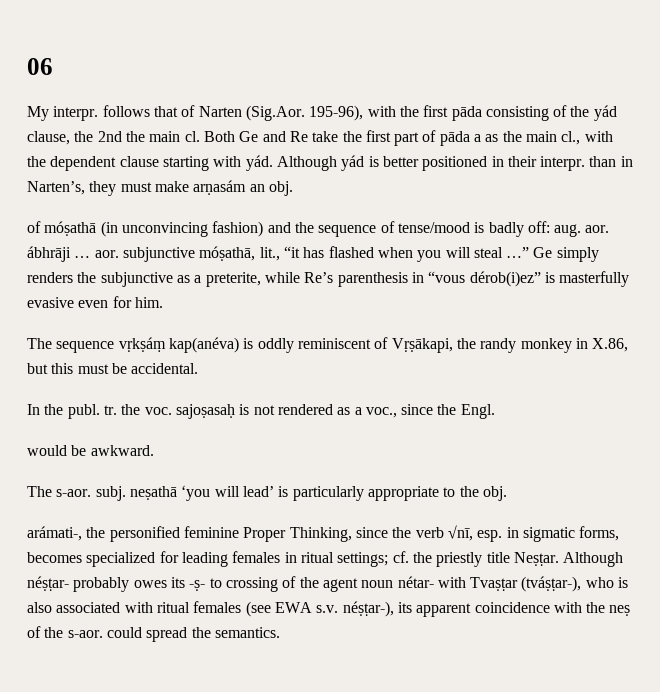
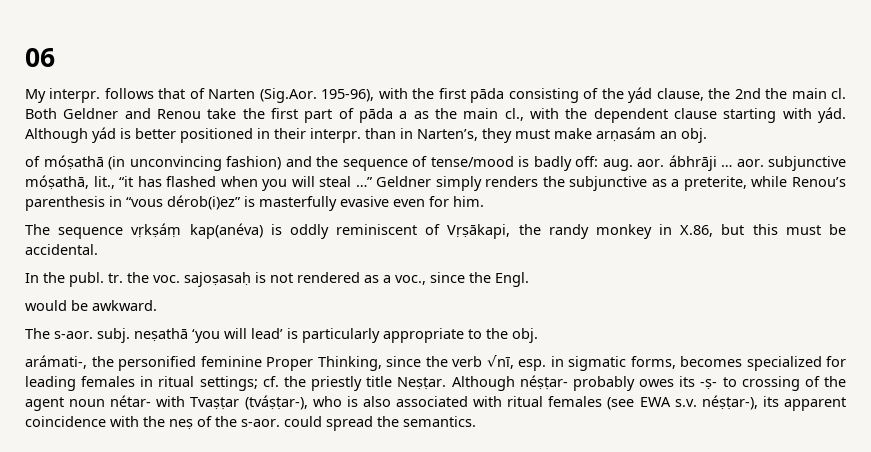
- Both Ge and Re take the first part of pāda a as the main cl., with the dependent clause starting with yád.
+ Both Geldner and Renou take the first part of pāda a as the main cl., with the dependent clause starting with yád.
- Ge simply renders the subjunctive as a preterite, while Re’s parenthesis in “vous dérob(i)ez” is masterfully evasive even for him.
+ Geldner simply renders the subjunctive as a preterite, while Renou’s parenthesis in “vous dérob(i)ez” is masterfully evasive even for him.

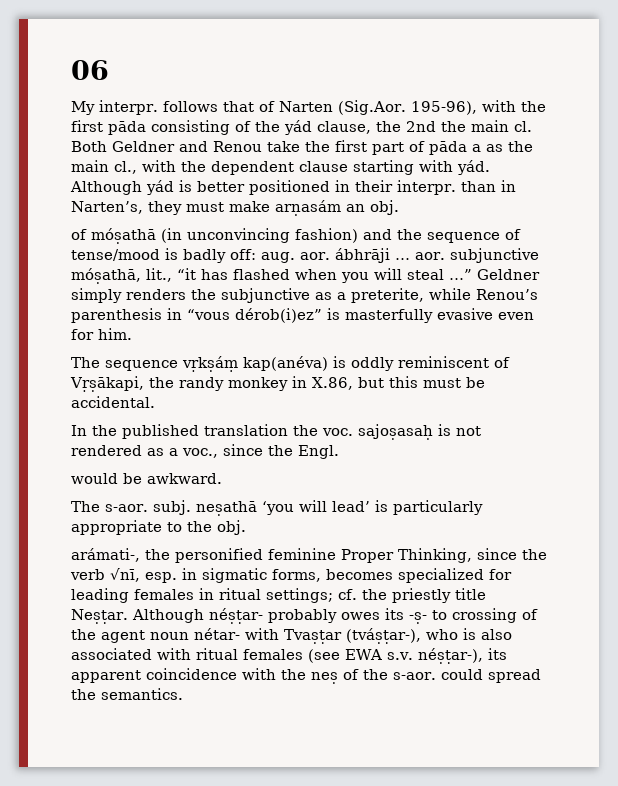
- In the publ. tr. the voc. sajoṣasaḥ is not rendered as a voc., since the Engl.
+ In the published translation the voc. sajoṣasaḥ is not rendered as a voc., since the Engl.

